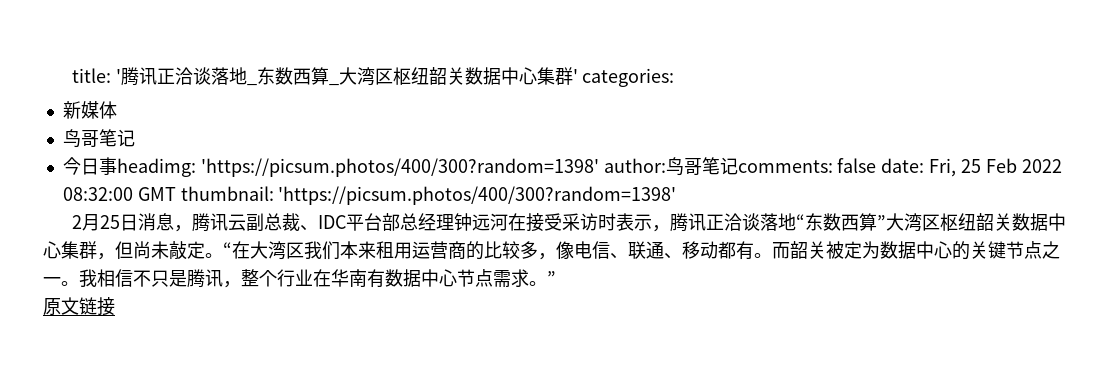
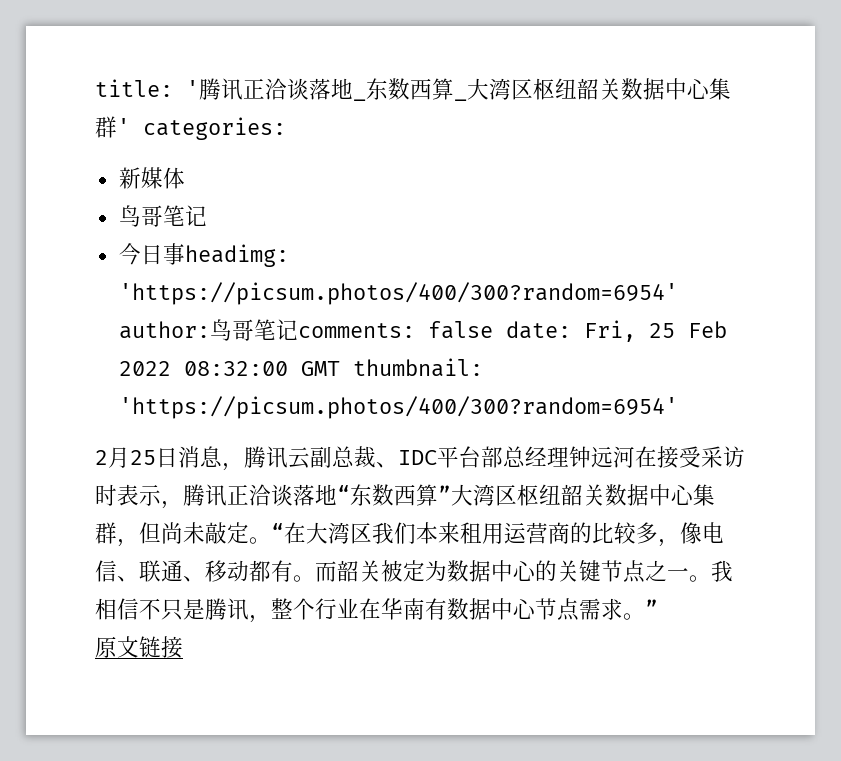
- 今日事headimg: 'https://picsum.photos/400/300?random=1398' author:鸟哥笔记comments: false date: Fri, 25 Feb 2022 08:32:00 GMT thumbnail: 'https://picsum.photos/400/300?random=1398'
+ 今日事headimg: 'https://picsum.photos/400/300?random=6954' author:鸟哥笔记comments: false date: Fri, 25 Feb 2022 08:32:00 GMT thumbnail: 'https://picsum.photos/400/300?random=6954'

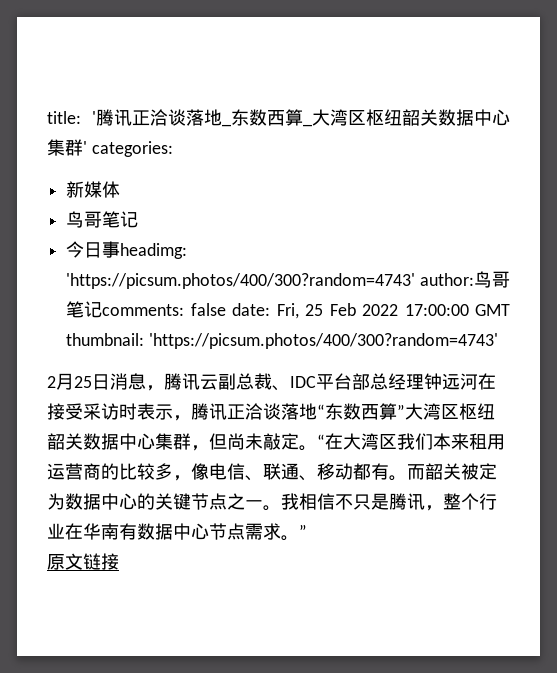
- 今日事headimg: 'https://picsum.photos/400/300?random=6954' author:鸟哥笔记comments: false date: Fri, 25 Feb 2022 08:32:00 GMT thumbnail: 'https://picsum.photos/400/300?random=6954'
+ 今日事headimg: 'https://picsum.photos/400/300?random=4743' author:鸟哥笔记comments: false date: Fri, 25 Feb 2022 17:00:00 GMT thumbnail: 'https://picsum.photos/400/300?random=4743'

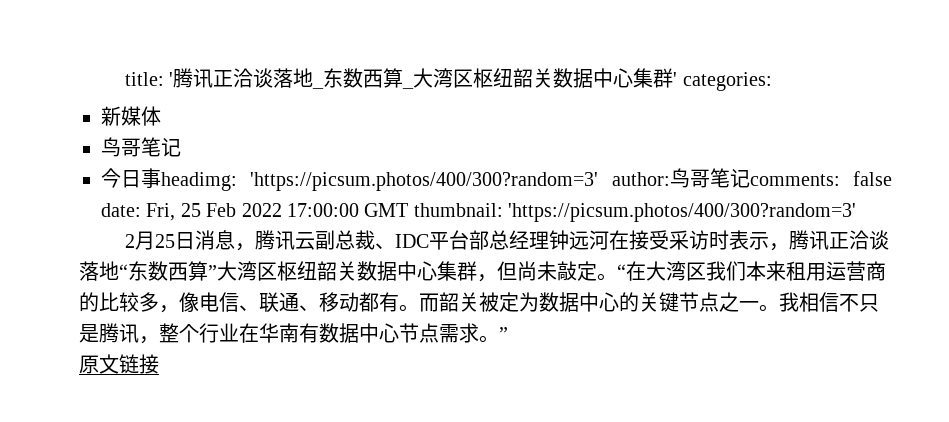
- 今日事headimg: 'https://picsum.photos/400/300?random=4743' author:鸟哥笔记comments: false date: Fri, 25 Feb 2022 17:00:00 GMT thumbnail: 'https://picsum.photos/400/300?random=4743'
+ 今日事headimg: 'https://picsum.photos/400/300?random=3' author:鸟哥笔记comments: false date: Fri, 25 Feb 2022 17:00:00 GMT thumbnail: 'https://picsum.photos/400/300?random=3'

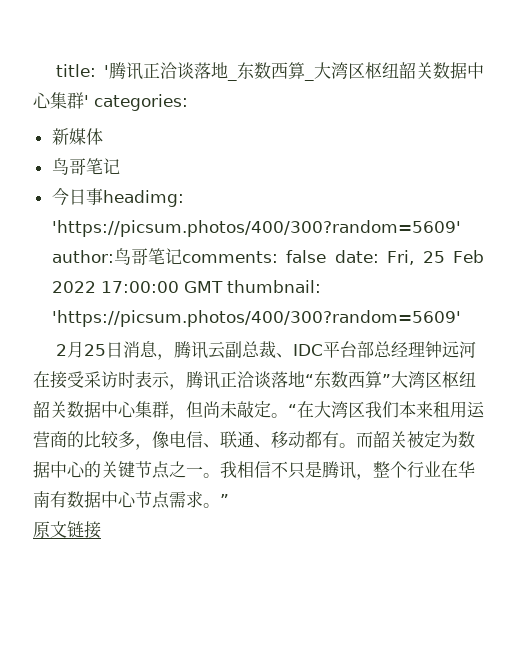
- 今日事headimg: 'https://picsum.photos/400/300?random=3' author:鸟哥笔记comments: false date: Fri, 25 Feb 2022 17:00:00 GMT thumbnail: 'https://picsum.photos/400/300?random=3'
+ 今日事headimg: 'https://picsum.photos/400/300?random=5609' author:鸟哥笔记comments: false date: Fri, 25 Feb 2022 17:00:00 GMT thumbnail: 'https://picsum.photos/400/300?random=5609'

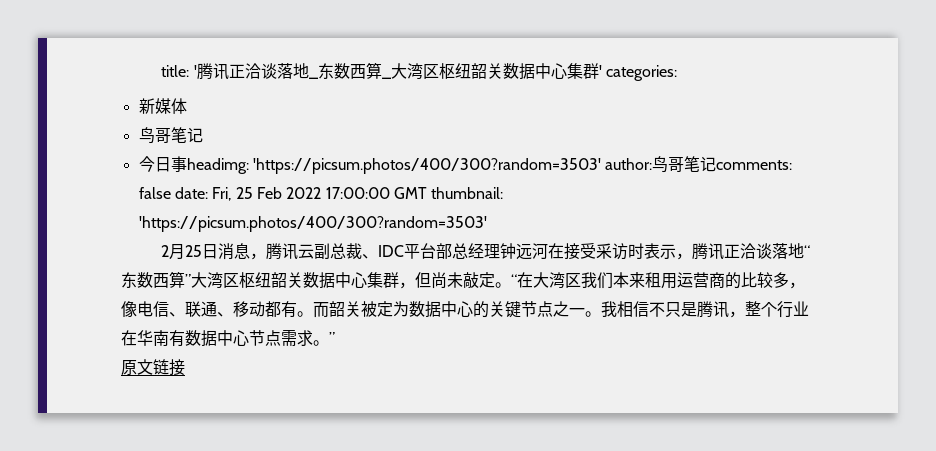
- 今日事headimg: 'https://picsum.photos/400/300?random=5609' author:鸟哥笔记comments: false date: Fri, 25 Feb 2022 17:00:00 GMT thumbnail: 'https://picsum.photos/400/300?random=5609'
+ 今日事headimg: 'https://picsum.photos/400/300?random=3503' author:鸟哥笔记comments: false date: Fri, 25 Feb 2022 17:00:00 GMT thumbnail: 'https://picsum.photos/400/300?random=3503'

